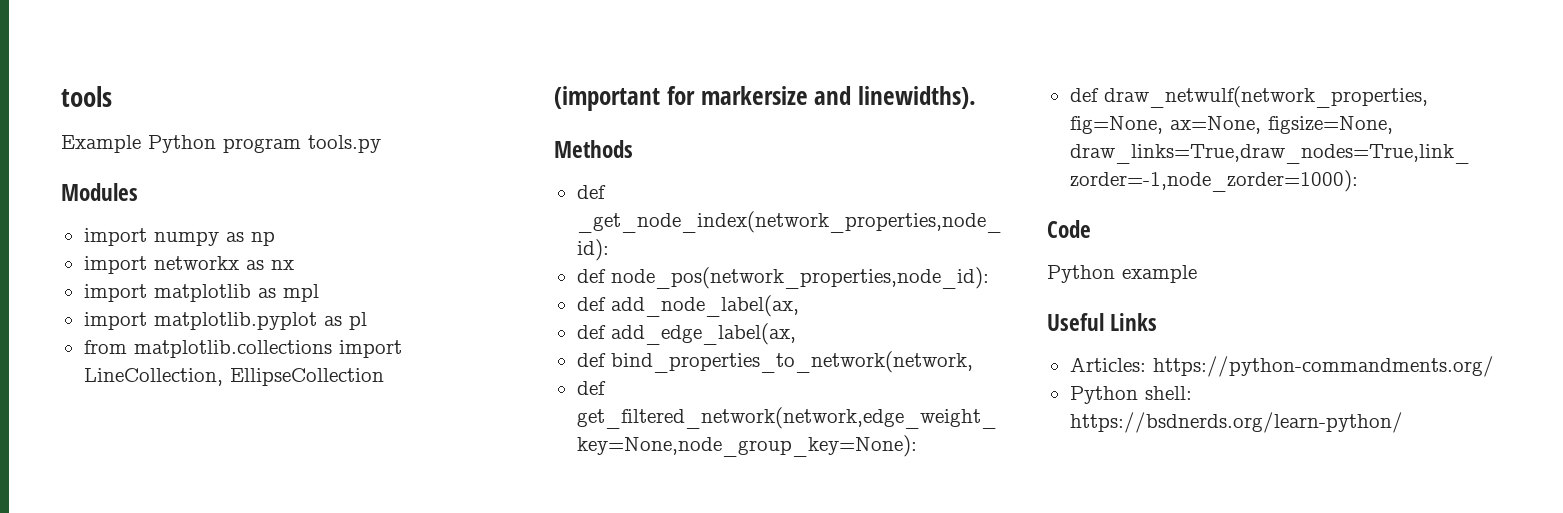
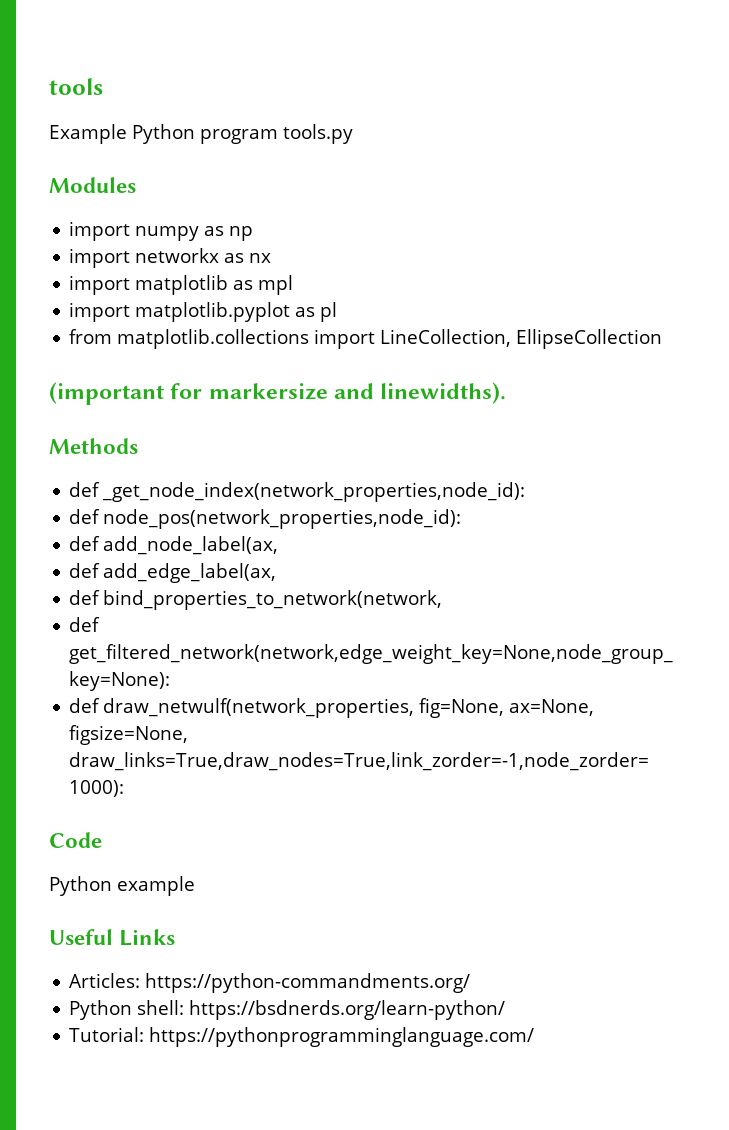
+ Tutorial: https://pythonprogramminglanguage.com/

